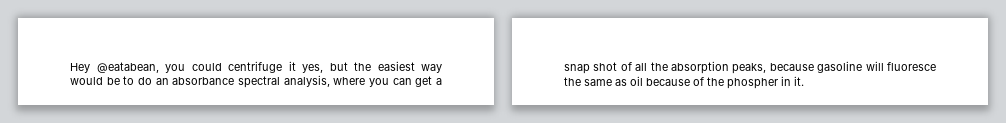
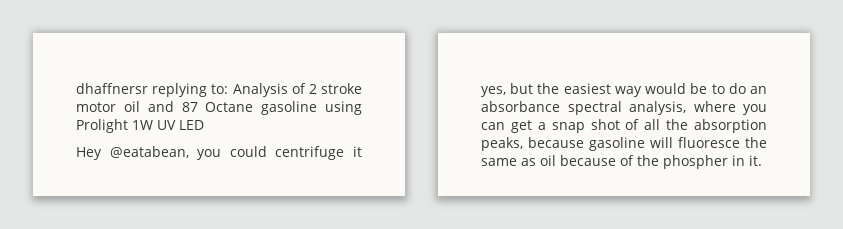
+ dhaffnersr replying to: Analysis of 2 stroke motor oil and 87 Octane gasoline using Prolight 1W UV LED

